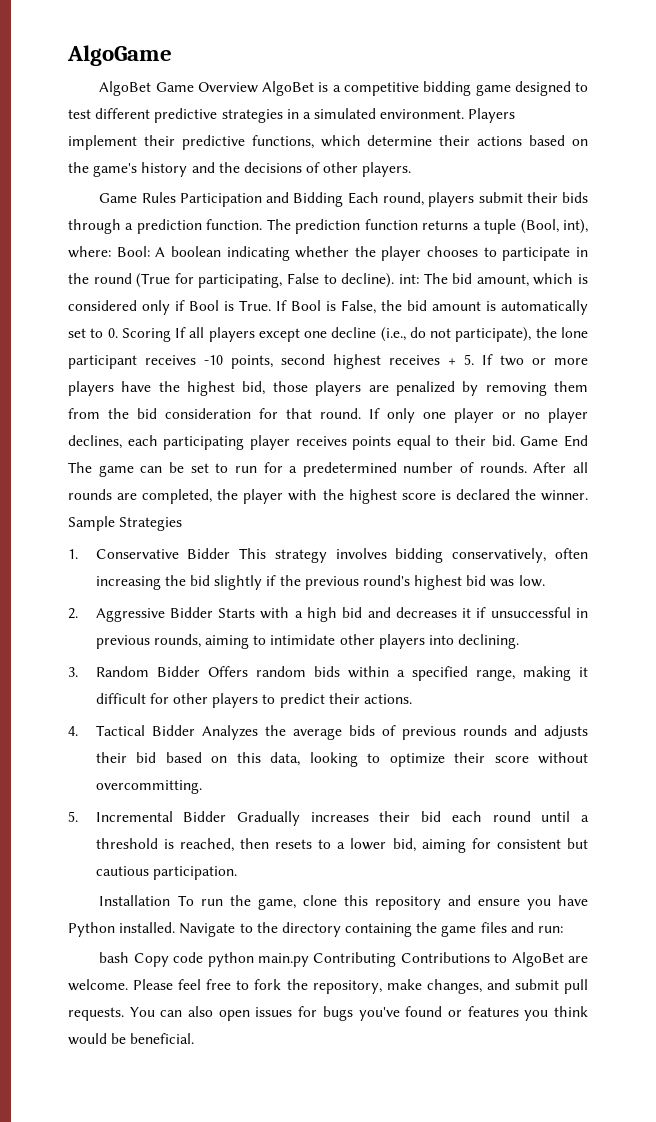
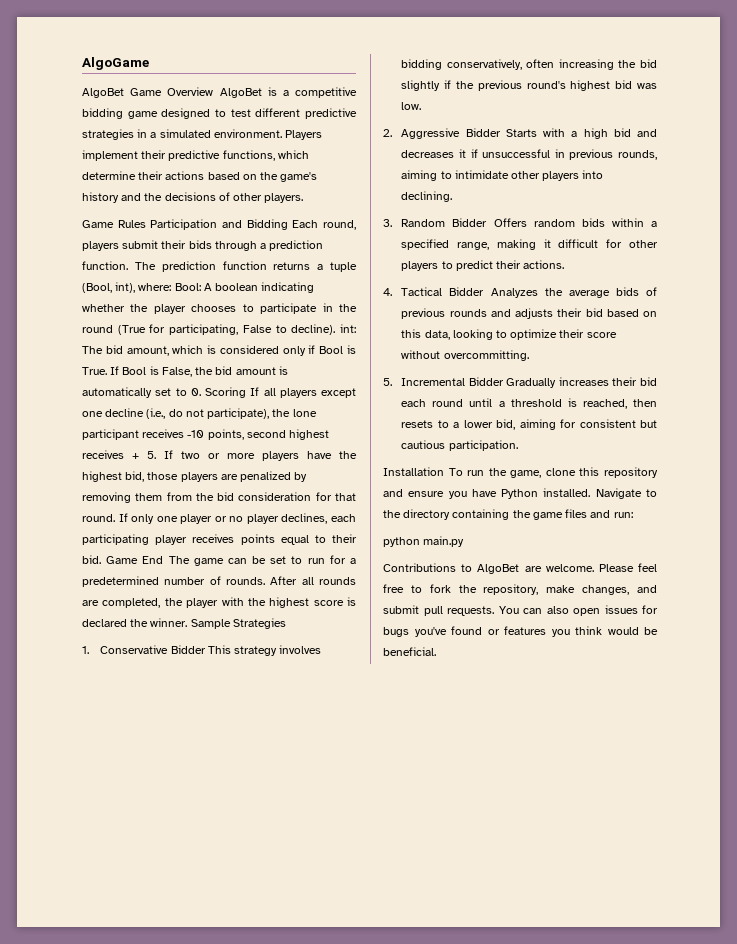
- bash Copy code python main.py Contributing Contributions to AlgoBet are welcome.
+ python main.py
+ Contributions to AlgoBet are welcome.

